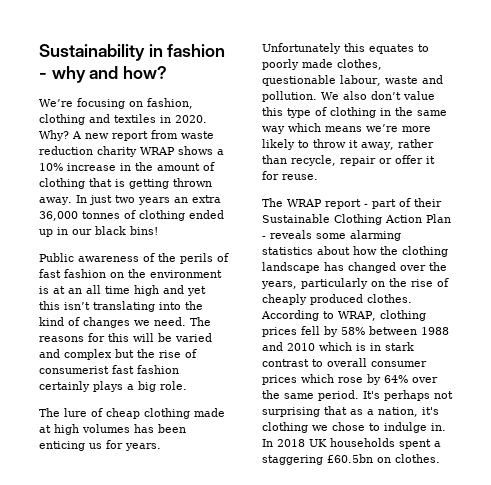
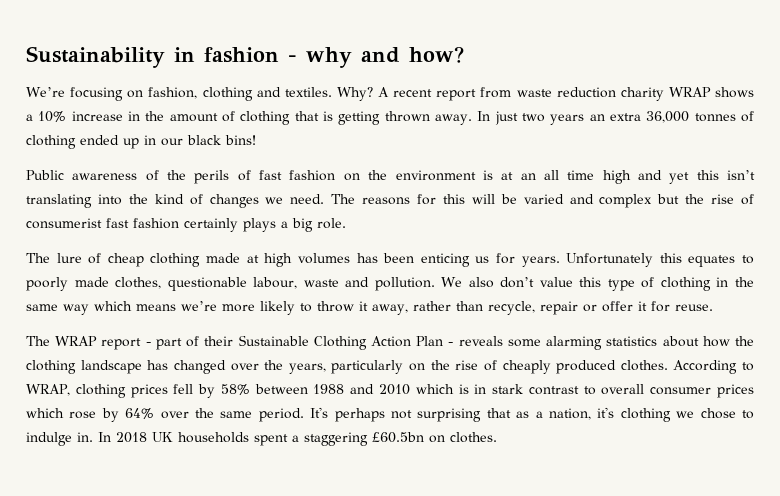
- We’re focusing on fashion, clothing and textiles in 2020.
+ We’re focusing on fashion, clothing and textiles.
- A new report from waste reduction charity WRAP shows a 10% increase in the amount of clothing that is getting thrown away.
+ A recent report from waste reduction charity WRAP shows a 10% increase in the amount of clothing that is getting thrown away.

